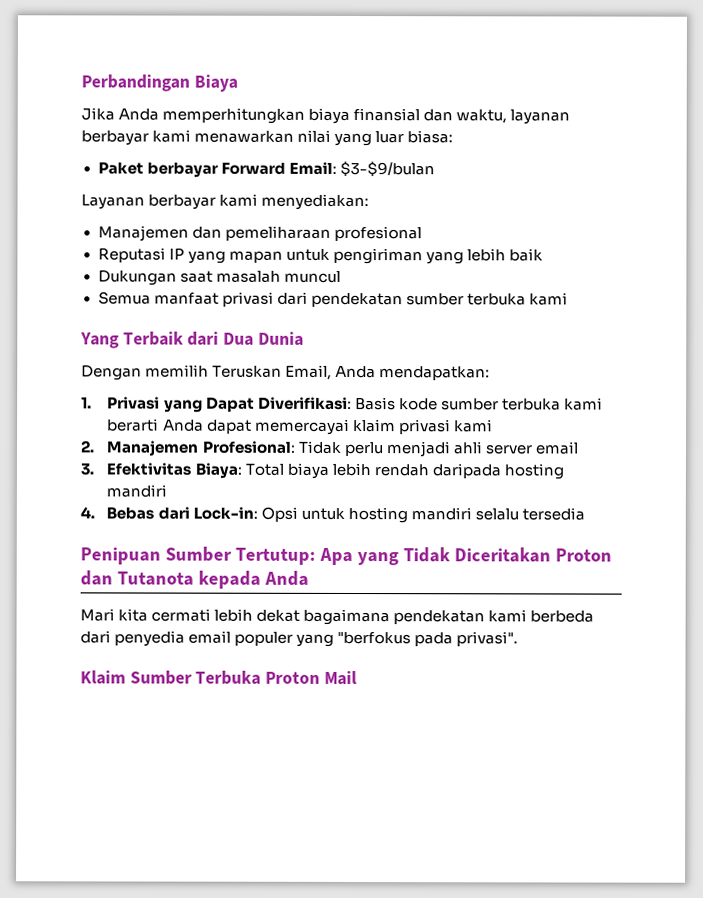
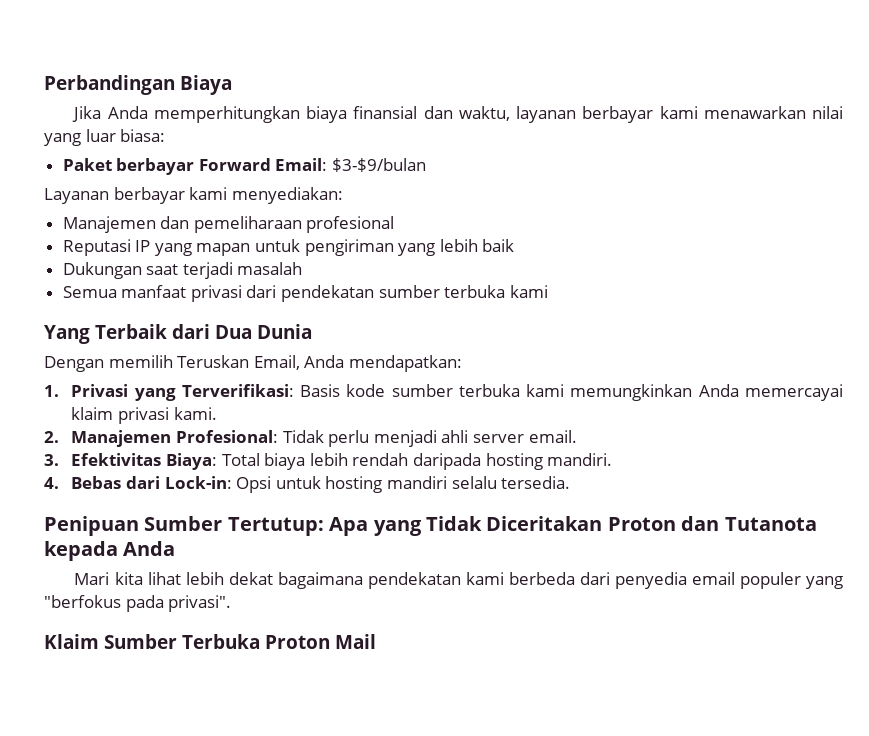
- Dukungan saat masalah muncul
+ Dukungan saat terjadi masalah
- 1. Privasi yang Dapat Diverifikasi: Basis kode sumber terbuka kami berarti Anda dapat memercayai klaim privasi kami
+ 1. Privasi yang Terverifikasi: Basis kode sumber terbuka kami memungkinkan Anda memercayai klaim privasi kami.
- 2. Manajemen Profesional: Tidak perlu menjadi ahli server email
+ 2. Manajemen Profesional: Tidak perlu menjadi ahli server email.
- 3. Efektivitas Biaya: Total biaya lebih rendah daripada hosting mandiri
+ 3. Efektivitas Biaya: Total biaya lebih rendah daripada hosting mandiri.
- 4. Bebas dari Lock-in: Opsi untuk hosting mandiri selalu tersedia
+ 4. Bebas dari Lock-in: Opsi untuk hosting mandiri selalu tersedia.
- Mari kita cermati lebih dekat bagaimana pendekatan kami berbeda dari penyedia email populer yang "berfokus pada privasi".
+ Mari kita lihat lebih dekat bagaimana pendekatan kami berbeda dari penyedia email populer yang "berfokus pada privasi".

